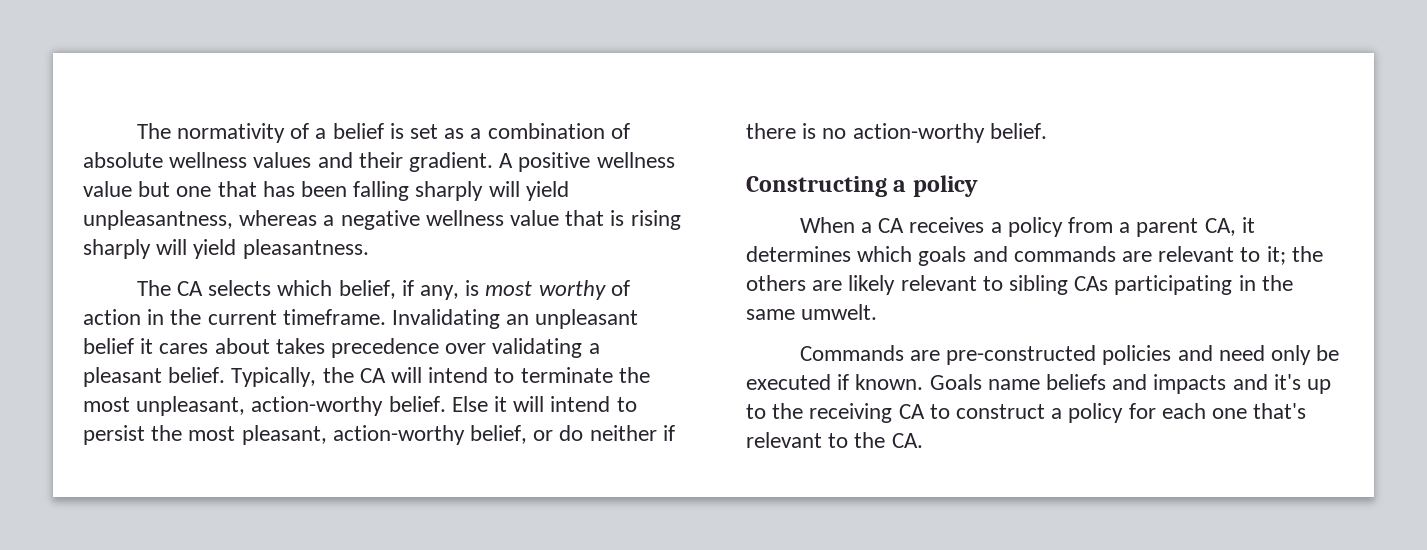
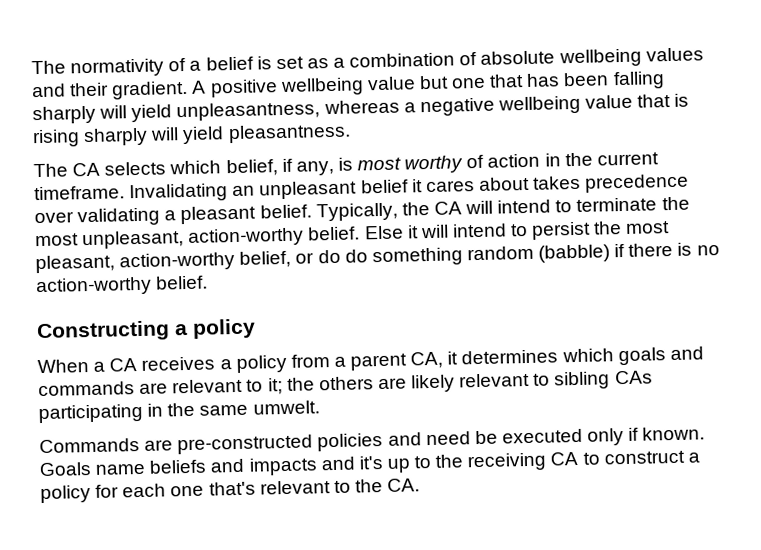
- The normativity of a belief is set as a combination of absolute wellness values and their gradient.
+ The normativity of a belief is set as a combination of absolute wellbeing values and their gradient.
- A positive wellness value but one that has been falling sharply will yield unpleasantness, whereas a negative wellness value that is rising sharply will yield pleasantness.
+ A positive wellbeing value but one that has been falling sharply will yield unpleasantness, whereas a negative wellbeing value that is rising sharply will yield pleasantness.
- Else it will intend to persist the most pleasant, action-worthy belief, or do neither if there is no action-worthy belief.
+ Else it will intend to persist the most pleasant, action-worthy belief, or do do something random (babble) if there is no action-worthy belief.
- Commands are pre-constructed policies and need only be executed if known.
+ Commands are pre-constructed policies and need be executed only if known.

